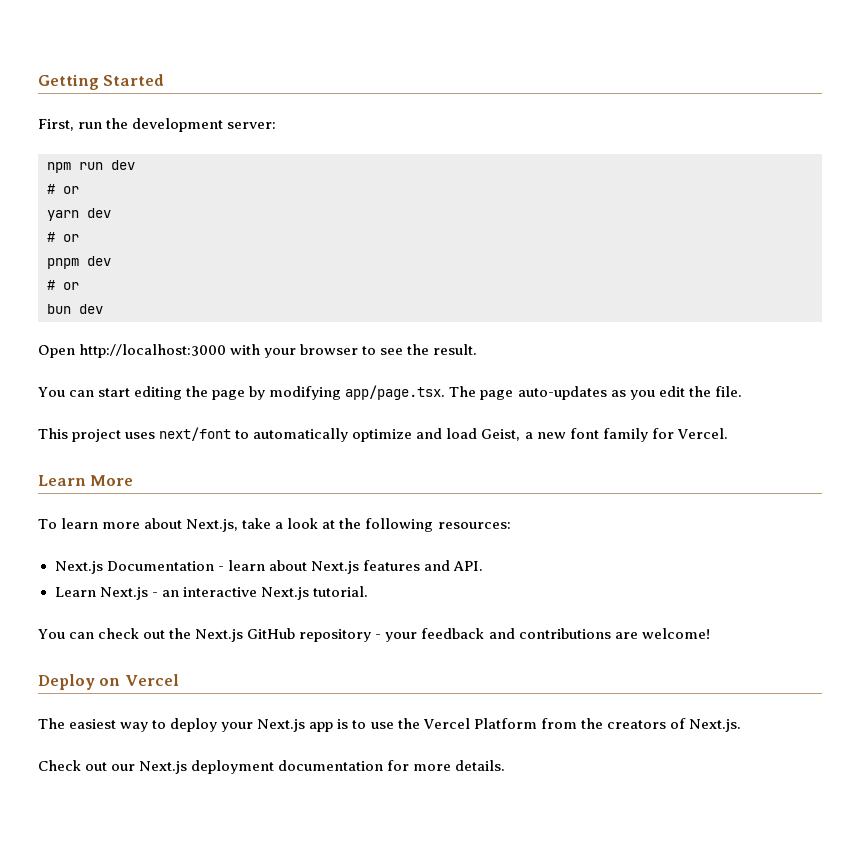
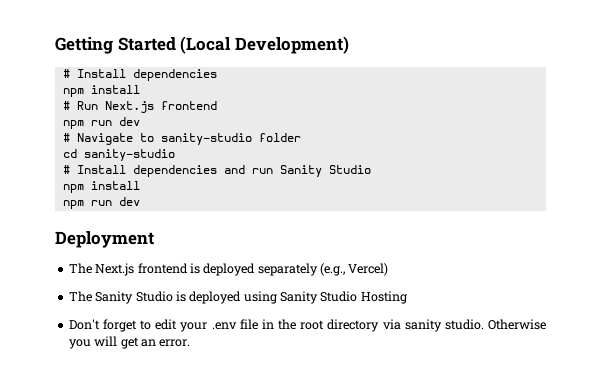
- Getting Started
- First, run the development server:
+ Getting Started (Local Development)
+ # Install dependencies
+ npm install
+ # Run Next.js frontend
  npm run dev
- # or
- yarn dev
- # or
- pnpm dev
- # or
- bun dev
- Open http://localhost:3000 with your browser to see the result.
- You can start editing the page by modifying app/page.tsx. The page auto-updates as you edit the file.
- This project uses next/font to automatically optimize and load Geist, a new font family for Vercel.
- Learn More
- To learn more about Next.js, take a look at the following resources:
- Next.js Documentation - learn about Next.js features and API.
- Learn Next.js - an interactive Next.js tutorial.
- You can check out the Next.js GitHub repository - your feedback and contributions are welcome!
- Deploy on Vercel
- The easiest way to deploy your Next.js app is to use the Vercel Platform from the creators of Next.js.
- Check out our Next.js deployment documentation for more details.
+ # Navigate to sanity-studio folder
+ cd sanity-studio
+ # Install dependencies and run Sanity Studio
+ npm install
+ npm run dev
+ Deployment
+ The Next.js frontend is deployed separately (e.g., Vercel)
+ The Sanity Studio is deployed using Sanity Studio Hosting
+ Don't forget to edit your .env file in the root directory via sanity studio. Otherwise you will get an error.

